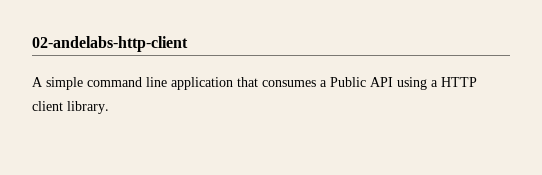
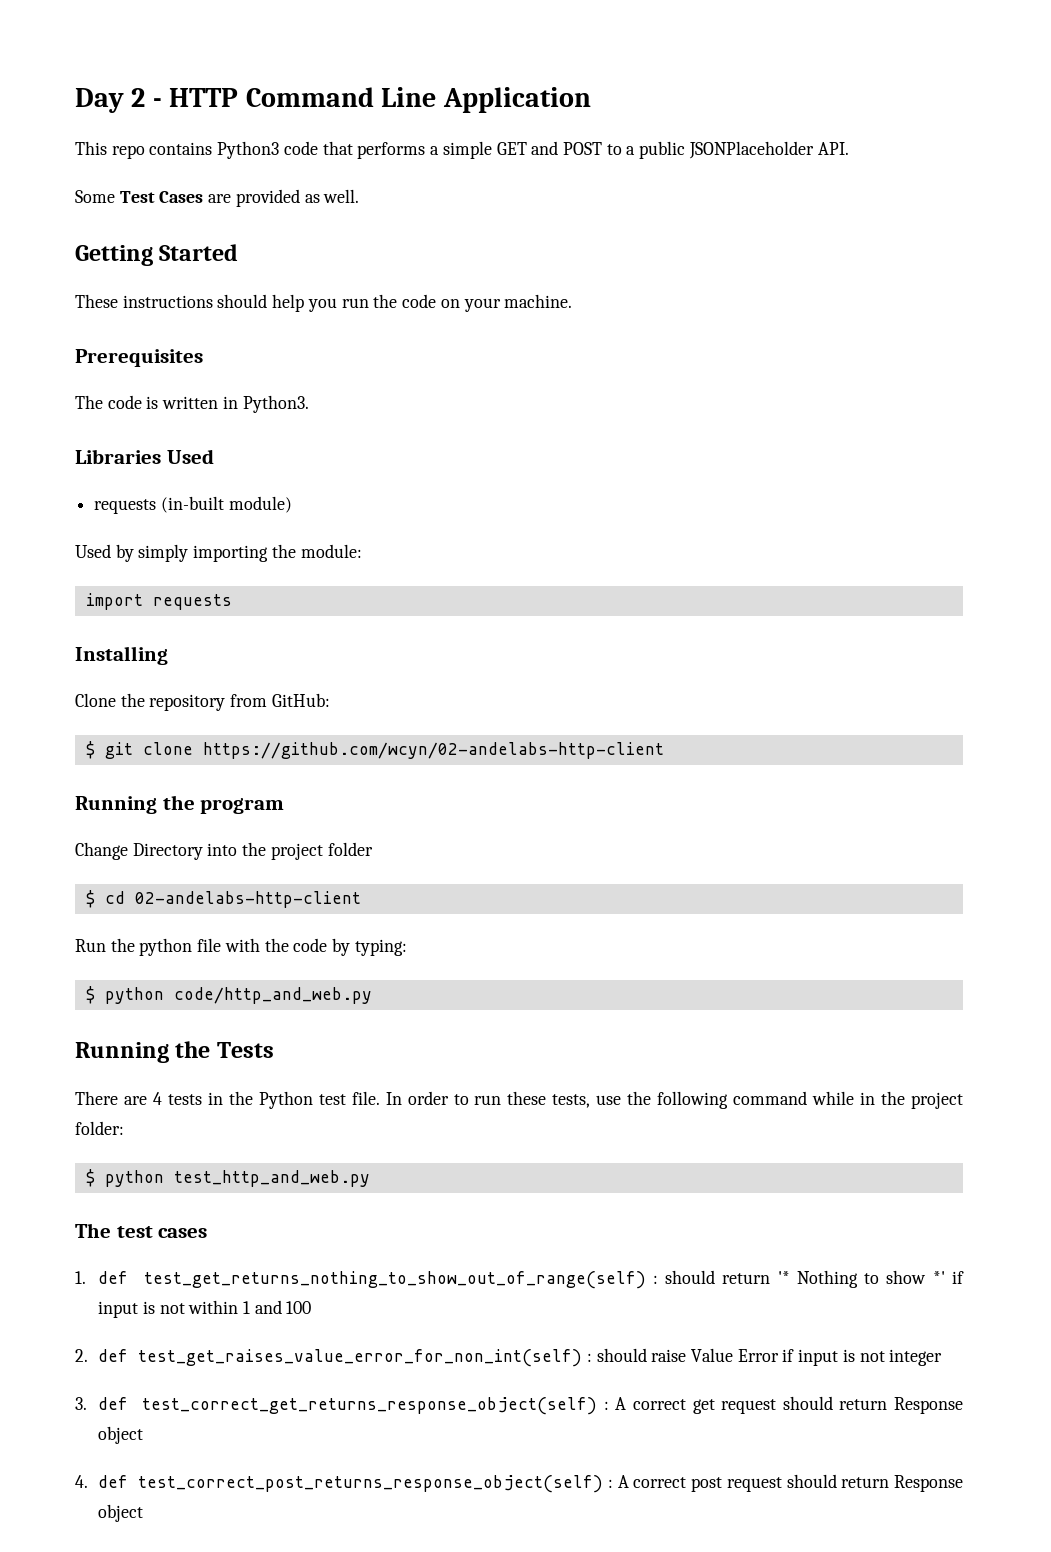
- 02-andelabs-http-client
- A simple command line application that consumes a Public API using a HTTP client library.
+ Day 2 - HTTP Command Line Application
+ This repo contains Python3 code that performs a simple GET and POST to a public JSONPlaceholder API.
+ Some Test Cases are provided as well.
+ Getting Started
+ These instructions should help you run the code on your machine.
+ Prerequisites
+ The code is written in Python3.
+ Libraries Used
+ requests (in-built module)
+ Used by simply importing the module:
+ import requests
+ Installing
+ Clone the repository from GitHub:
+ $ git clone https://github.com/wcyn/02-andelabs-http-client
+ Running the program
+ Change Directory into the project folder
+ $ cd 02-andelabs-http-client
+ Run the python file with the code by typing:
+ $ python code/http_and_web.py
+ Running the Tests
+ There are 4 tests in the Python test file. In order to run these tests, use the following command while in the project folder:
+ $ python test_http_and_web.py
+ The test cases
+ 1. def test_get_returns_nothing_to_show_out_of_range(self) : should return '* Nothing to show *' if input is not within 1 and 100
+ 2. def test_get_raises_value_error_for_non_int(self) : should raise Value Error if input is not integer
+ 3. def test_correct_get_returns_response_object(self) : A correct get request should return Response object
+ 4. def test_correct_post_returns_response_object(self) : A correct post request should return Response object

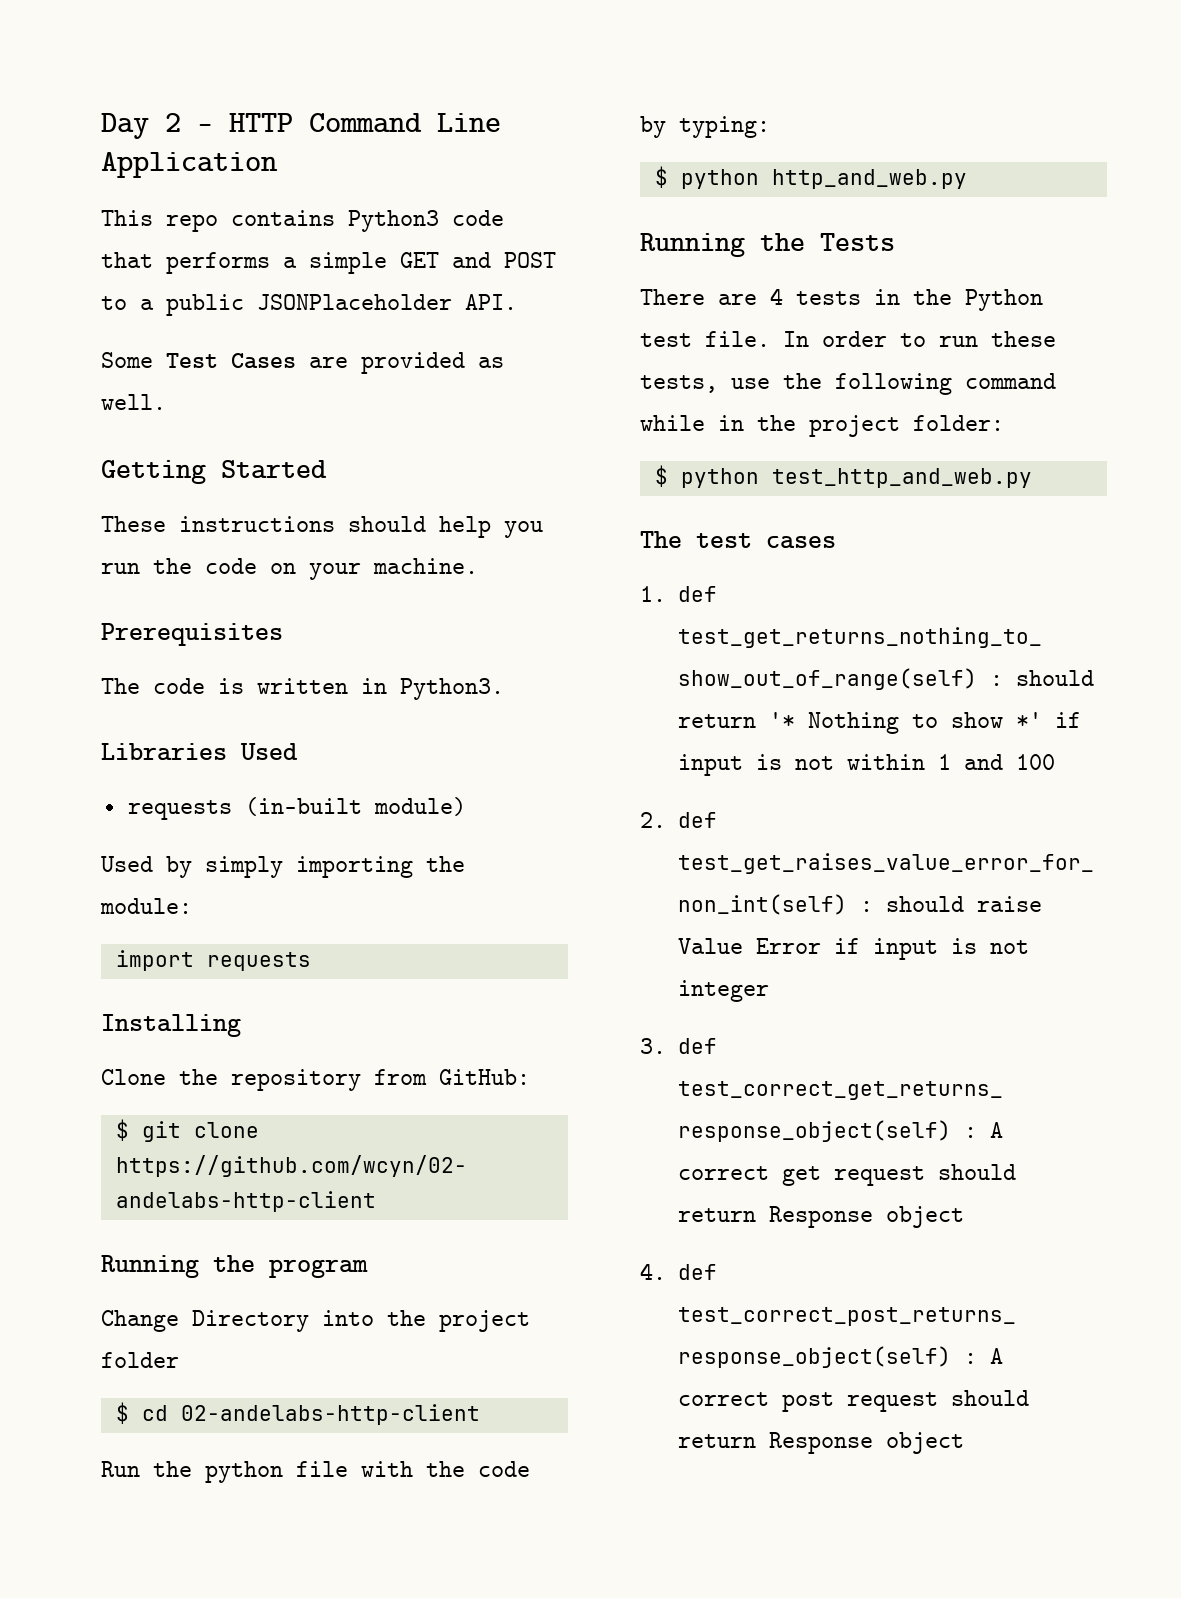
- $ python code/http_and_web.py
+ $ python http_and_web.py

